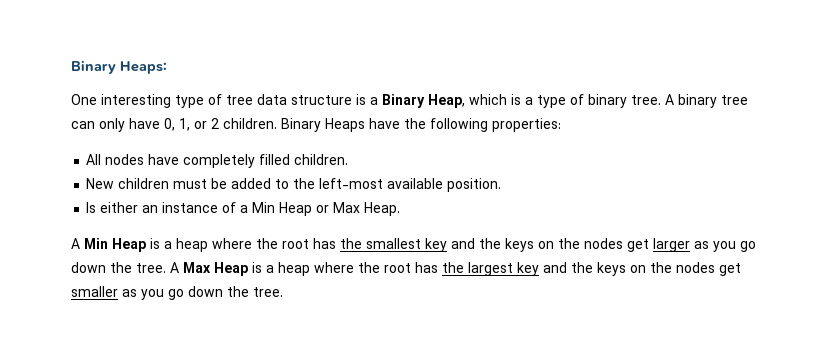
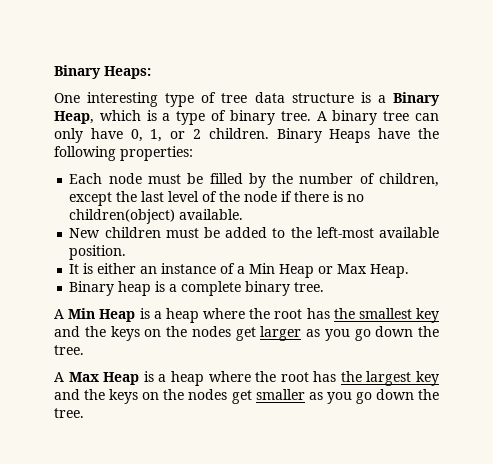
- All nodes have completely filled children.
+ Each node must be filled by the number of children, except the last level of the node if there is no children(object) available.
- Is either an instance of a Min Heap or Max Heap.
+ It is either an instance of a Min Heap or Max Heap.
+ Binary heap is a complete binary tree.
- A Min Heap is a heap where the root has the smallest key and the keys on the nodes get larger as you go down the tree. A Max Heap is a heap where the root has the largest key and the keys on the nodes get smaller as you go down the tree.
+ A Min Heap is a heap where the root has the smallest key and the keys on the nodes get larger as you go down the tree.
+ A Max Heap is a heap where the root has the largest key and the keys on the nodes get smaller as you go down the tree.

